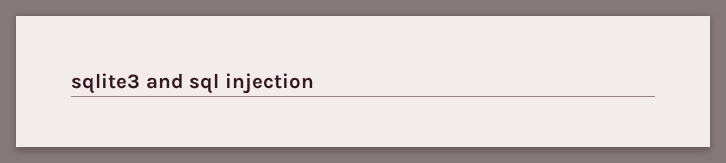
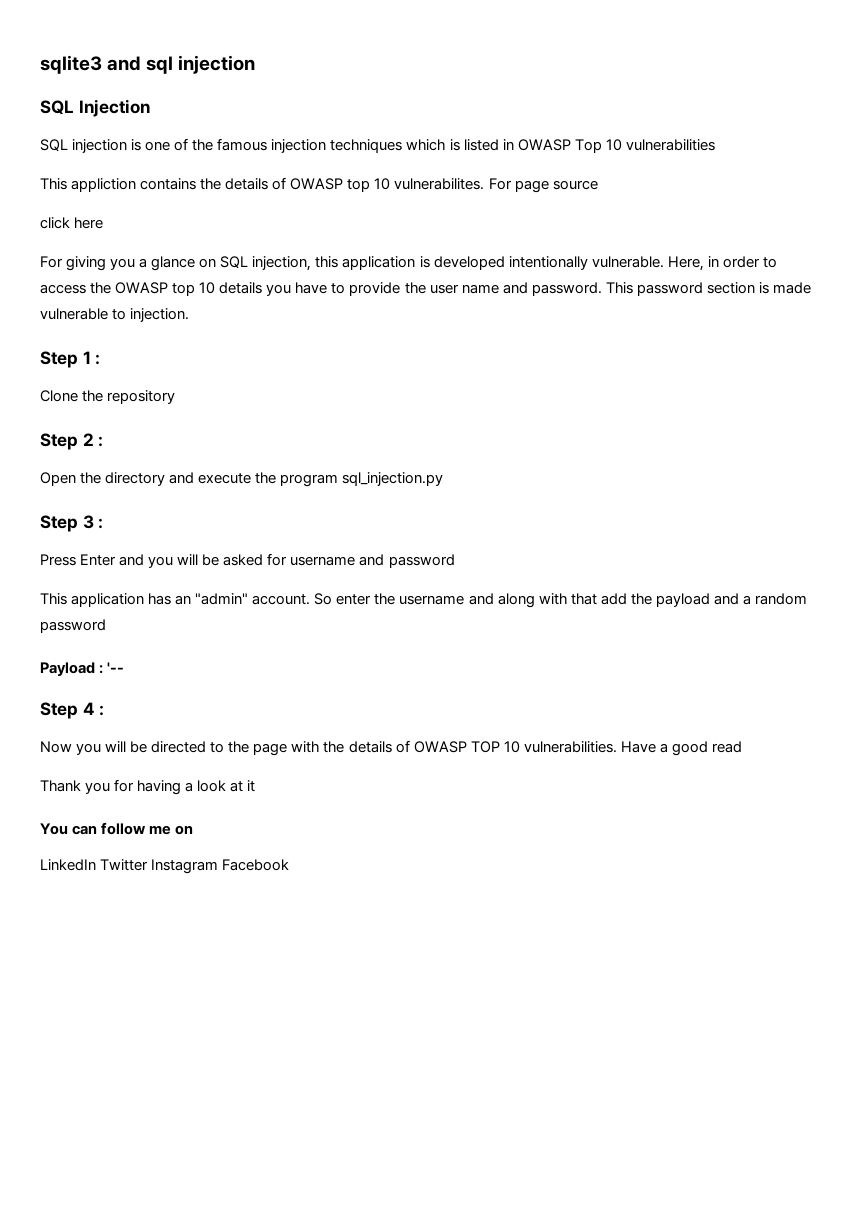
+ SQL Injection
+ SQL injection is one of the famous injection techniques which is listed in OWASP Top 10 vulnerabilities
+ This appliction contains the details of OWASP top 10 vulnerabilites. For page source
+ click here
+ For giving you a glance on SQL injection, this application is developed intentionally vulnerable. Here, in order to access the OWASP top 10 details you have to provide the user name and password. This password section is made vulnerable to injection.
+ Step 1 :
+ Clone the repository
+ Step 2 :
+ Open the directory and execute the program sql_injection.py
+ Step 3 :
+ Press Enter and you will be asked for username and password
+ This application has an "admin" account. So enter the username and along with that add the payload and a random password
+ Payload : '--
+ Step 4 :
+ Now you will be directed to the page with the details of OWASP TOP 10 vulnerabilities. Have a good read
+ Thank you for having a look at it
+ You can follow me on
+ LinkedIn Twitter Instagram Facebook

